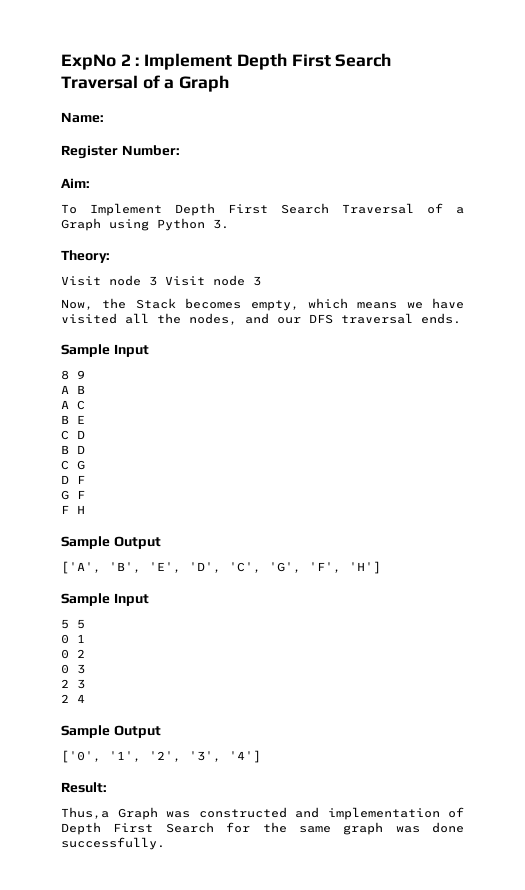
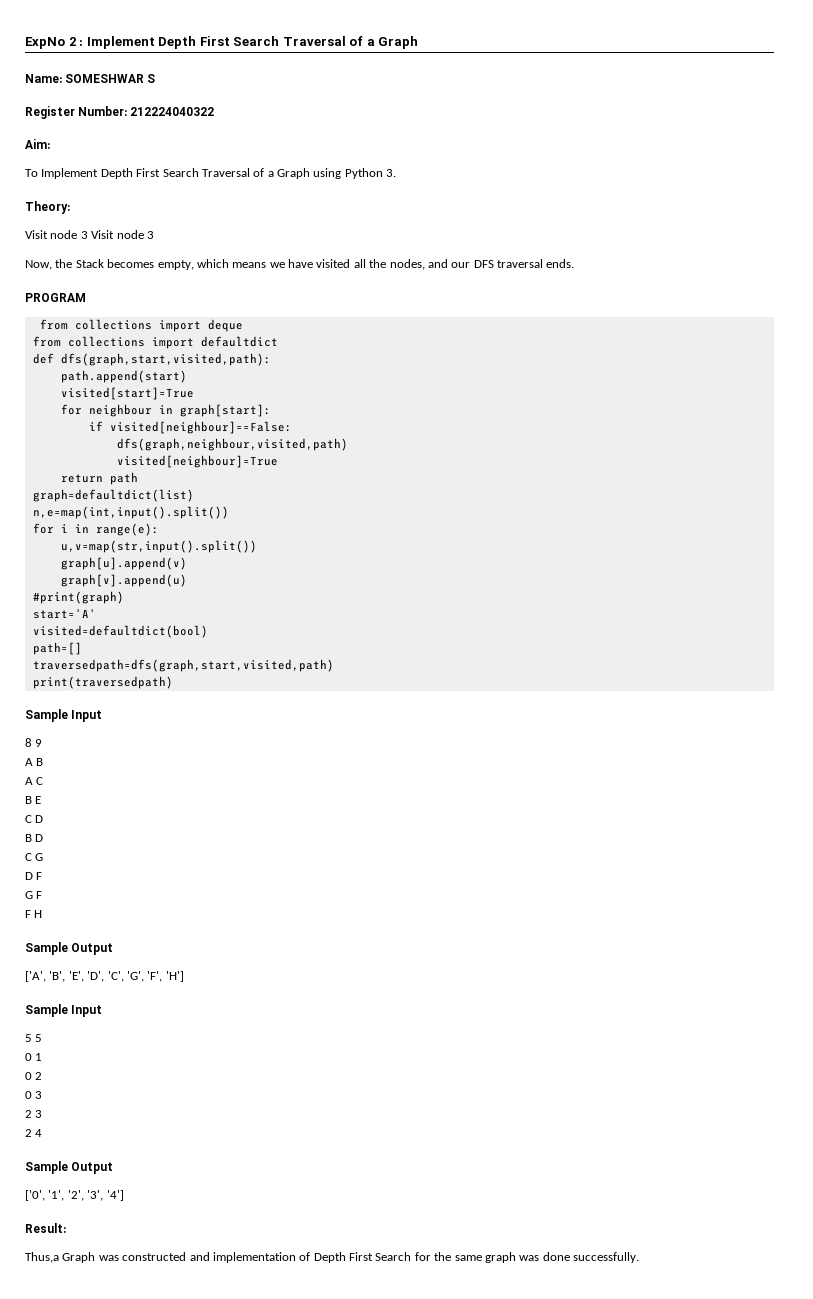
- Name:
+ Name: SOMESHWAR S
- Register Number:
+ Register Number: 212224040322
+ PROGRAM
+ from collections import deque
+ from collections import defaultdict
+ def dfs(graph,start,visited,path):
+ path.append(start)
+ visited[start]=True
+ for neighbour in graph[start]:
+ if visited[neighbour]==False:
+ dfs(graph,neighbour,visited,path)
+ visited[neighbour]=True
+ return path
+ graph=defaultdict(list)
+ n,e=map(int,input().split())
+ for i in range(e):
+ u,v=map(str,input().split())
+ graph[u].append(v)
+ graph[v].append(u)
+ #print(graph)
+ start='A'
+ visited=defaultdict(bool)
+ path=[]
+ traversedpath=dfs(graph,start,visited,path)
+ print(traversedpath)

